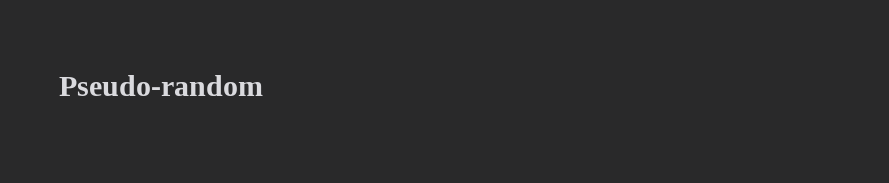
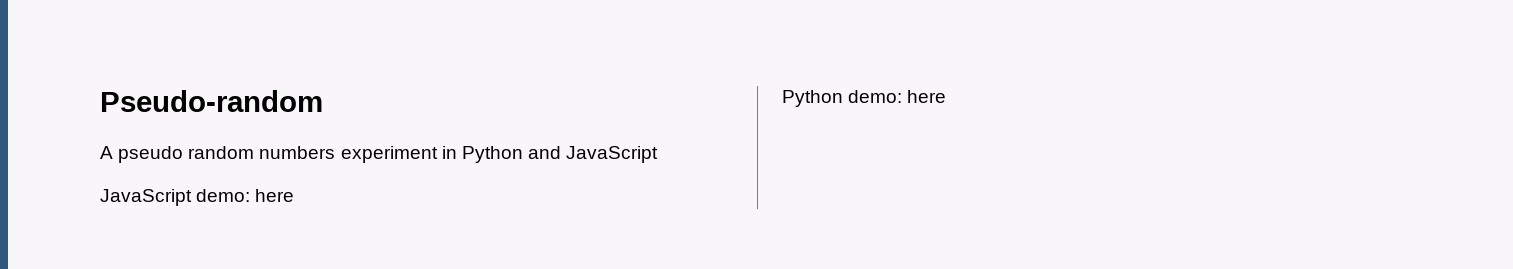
+ A pseudo random numbers experiment in Python and JavaScript
+ JavaScript demo: here
+ Python demo: here

